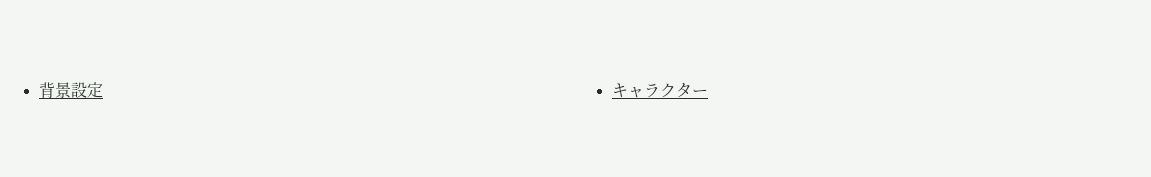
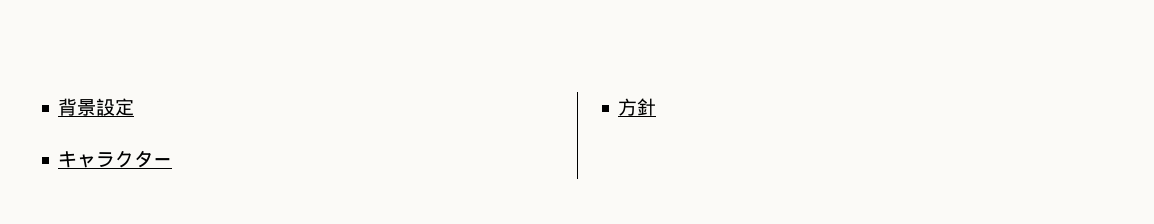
+ 方針

